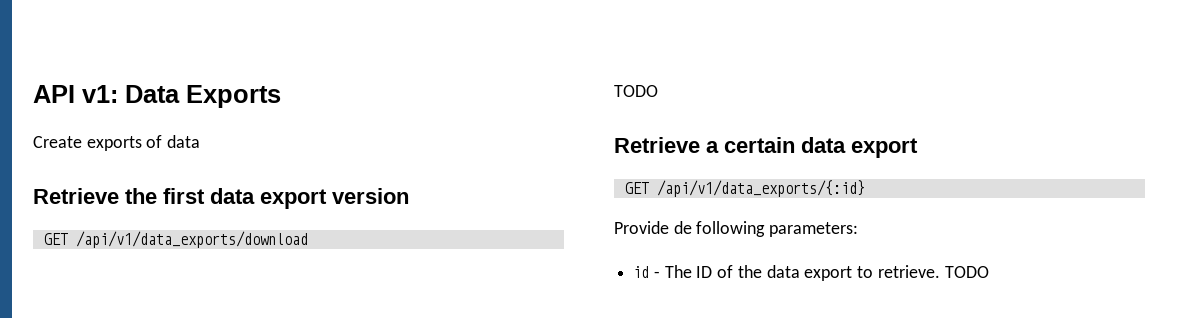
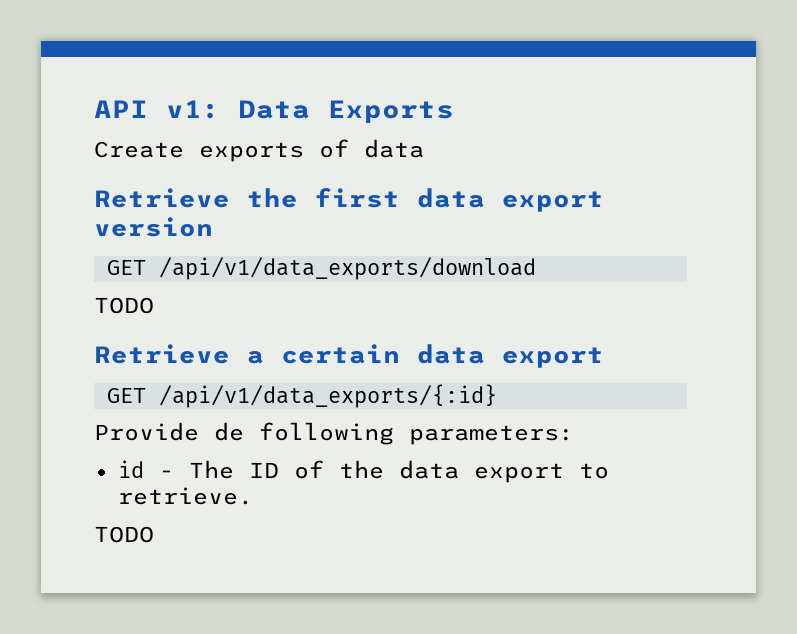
- id - The ID of the data export to retrieve. TODO
+ id - The ID of the data export to retrieve.
+ TODO

